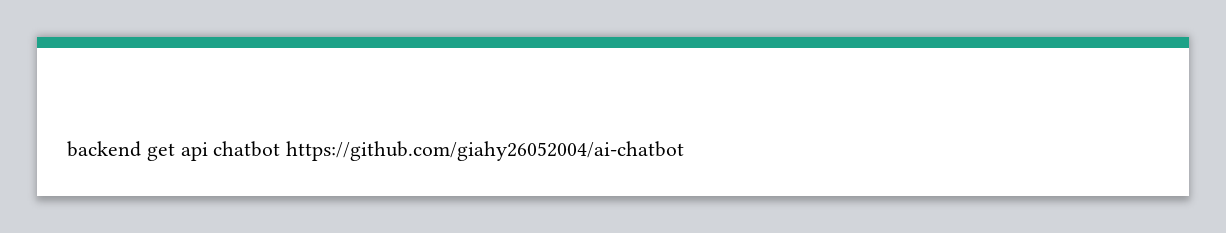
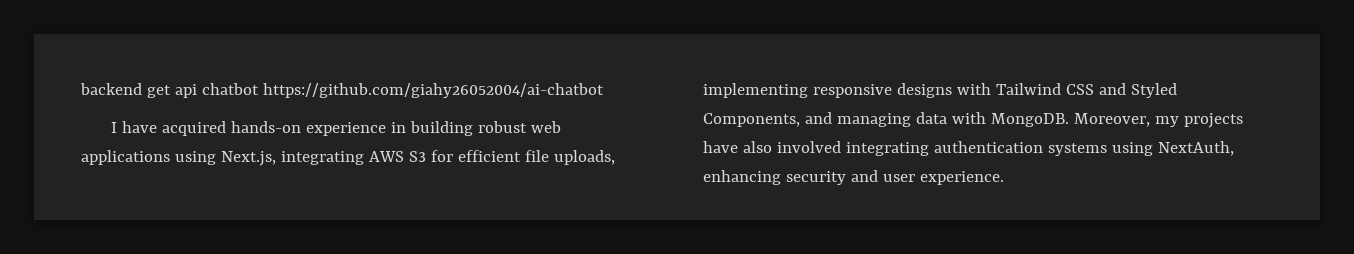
+ I have acquired hands-on experience in building robust web applications using Next.js, integrating AWS S3 for efficient file uploads, implementing responsive designs with Tailwind CSS and Styled Components, and managing data with MongoDB. Moreover, my projects have also involved integrating authentication systems using NextAuth, enhancing security and user experience.

